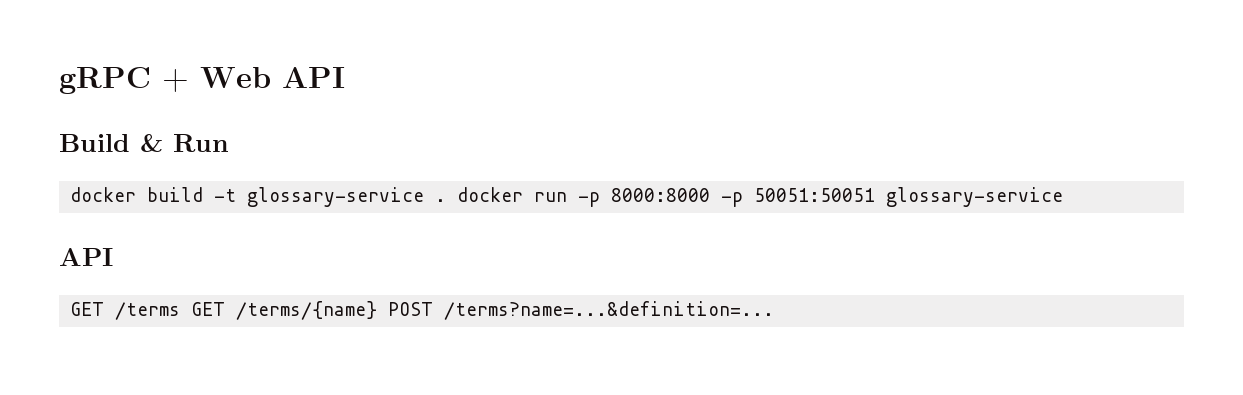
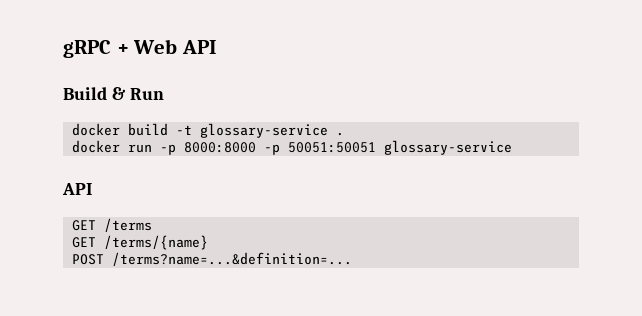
- docker build -t glossary-service . docker run -p 8000:8000 -p 50051:50051 glossary-service
+ docker build -t glossary-service .
+ docker run -p 8000:8000 -p 50051:50051 glossary-service
- GET /terms GET /terms/{name} POST /terms?name=...&definition=...
+ GET /terms
+ GET /terms/{name}
+ POST /terms?name=...&definition=...

